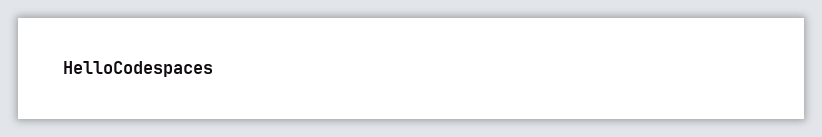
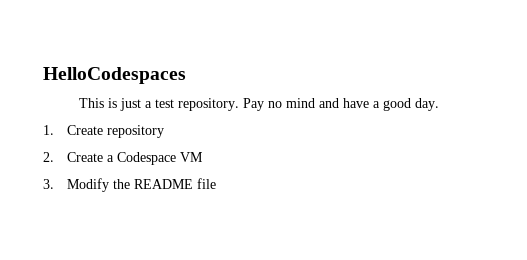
+ This is just a test repository. Pay no mind and have a good day.
+ 1. Create repository
+ 2. Create a Codespace VM
+ 3. Modify the README file

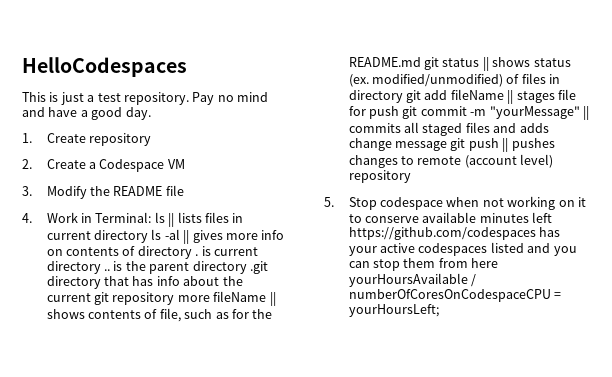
+ 4. Work in Terminal: ls || lists files in current directory ls -al || gives more info on contents of directory . is current directory .. is the parent directory .git directory that has info about the current git repository more fileName || shows contents of file, such as for the README.md git status || shows status (ex. modified/unmodified) of files in directory git add fileName || stages file for push git commit -m "yourMessage" || commits all staged files and adds change message git push || pushes changes to remote (account level) repository
+ 5. Stop codespace when not working on it to conserve available minutes left https://github.com/codespaces has your active codespaces listed and you can stop them from here yourHoursAvailable / numberOfCoresOnCodespaceCPU = yourHoursLeft;

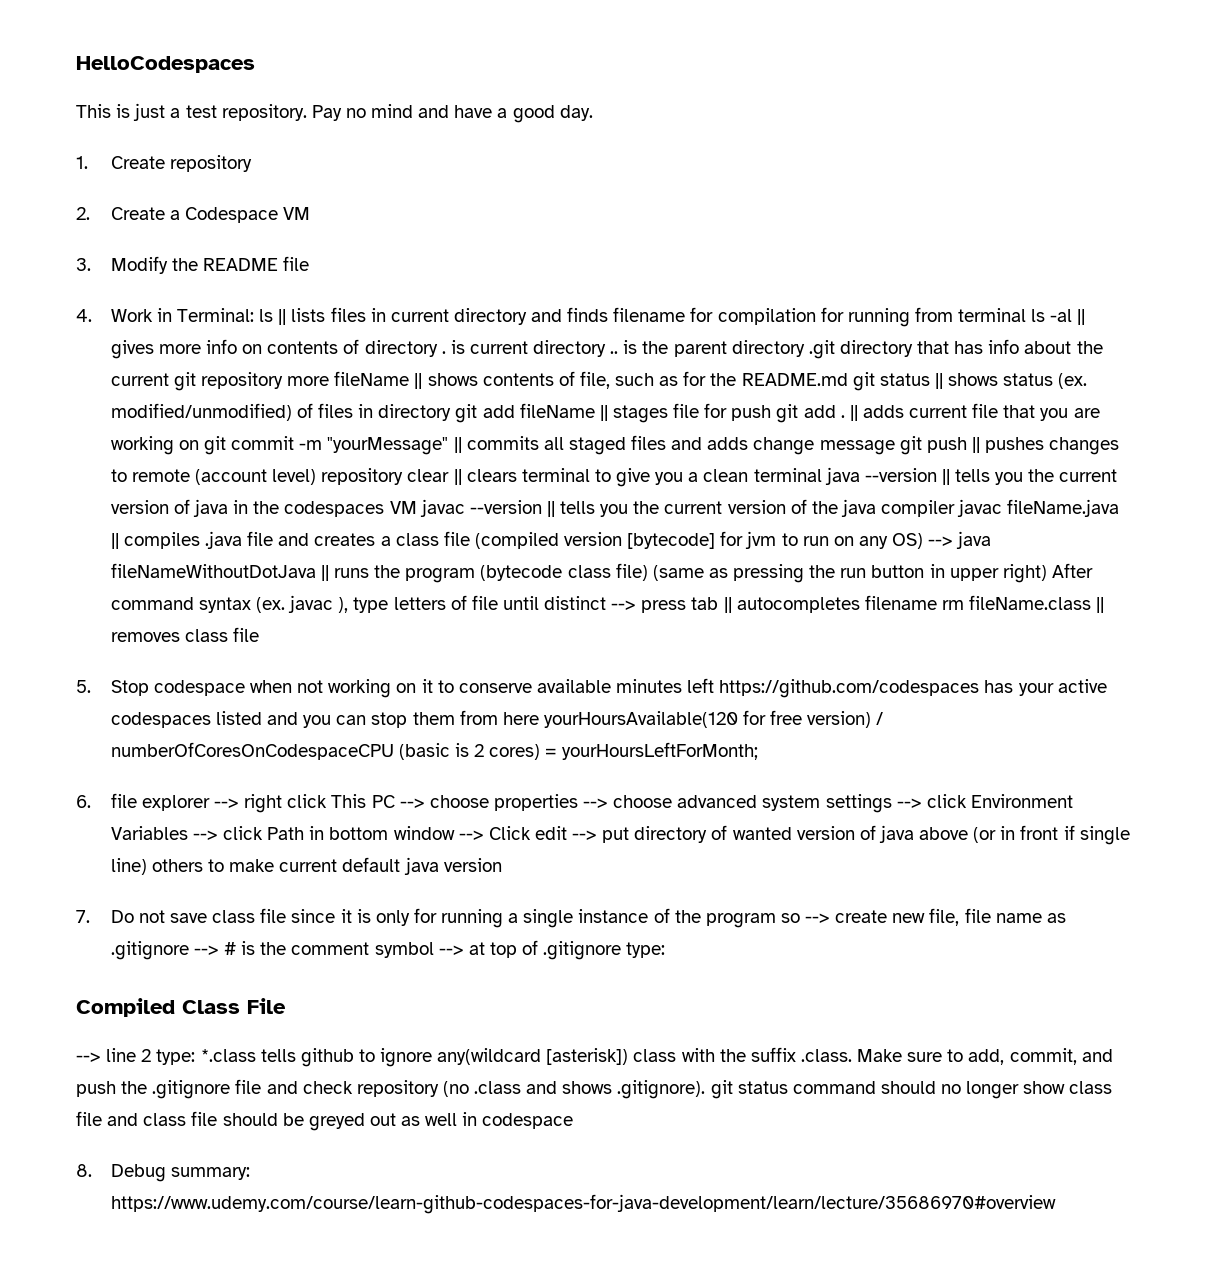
- ls || lists files in current directory ls -al || gives more info on contents of directory . is current directory .. is the parent directory .git directory that has info about the current git repository more fileName || shows contents of file, such as for the README.md git status || shows status (ex. modified/unmodified) of files in directory git add fileName || stages file for push git commit -m "yourMessage" || commits all staged files and adds change message git push || pushes changes to remote (account level) repository
+ ls || lists files in current directory and finds filename for compilation for running from terminal ls -al || gives more info on contents of directory . is current directory .. is the parent directory .git directory that has info about the current git repository more fileName || shows contents of file, such as for the README.md git status || shows status (ex. modified/unmodified) of files in directory git add fileName || stages file for push git add . || adds current file that you are working on git commit -m "yourMessage" || commits all staged files and adds change message git push || pushes changes to remote (account level) repository clear || clears terminal to give you a clean terminal java --version || tells you the current version of java in the codespaces VM javac --version || tells you the current version of the java compiler javac fileName.java || compiles .java file and creates a class file (compiled version [bytecode] for jvm to run on any OS) --> java fileNameWithoutDotJava || runs the program (bytecode class file) (same as pressing the run button in upper right) After command syntax (ex. javac ), type letters of file until distinct --> press tab || autocompletes filename rm fileName.class || removes class file
- 5. Stop codespace when not working on it to conserve available minutes left https://github.com/codespaces has your active codespaces listed and you can stop them from here yourHoursAvailable / numberOfCoresOnCodespaceCPU = yourHoursLeft;
+ 5. Stop codespace when not working on it to conserve available minutes left https://github.com/codespaces has your active codespaces listed and you can stop them from here yourHoursAvailable(120 for free version) / numberOfCoresOnCodespaceCPU (basic is 2 cores) = yourHoursLeftForMonth;
+ 6. file explorer --> right click This PC --> choose properties --> choose advanced system settings --> click Environment Variables --> click Path in bottom window --> Click edit --> put directory of wanted version of java above (or in front if single line) others to make current default java version
+ 7. Do not save class file since it is only for running a single instance of the program so --> create new file, file name as .gitignore --> # is the comment symbol --> at top of .gitignore type:
+ Compiled Class File
+ --> line 2 type: *.class tells github to ignore any(wildcard [asterisk]) class with the suffix .class. Make sure to add, commit, and push the .gitignore file and check repository (no .class and shows .gitignore). git status command should no longer show class file and class file should be greyed out as well in codespace
+ 8. Debug summary: https://www.udemy.com/course/learn-github-codespaces-for-java-development/learn/lecture/35686970#overview

